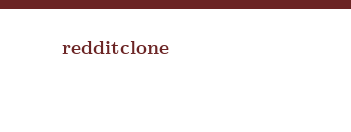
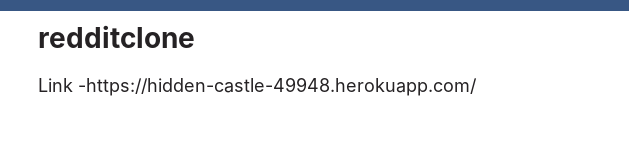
+ Link -https://hidden-castle-49948.herokuapp.com/

